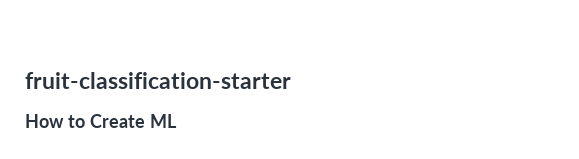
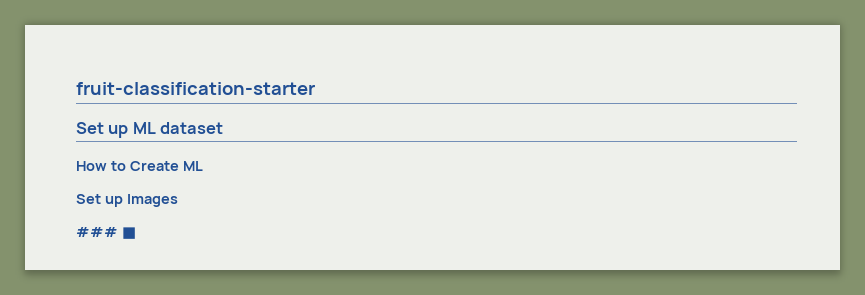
+ Set up ML dataset
+ Set up Images
+ ### ■

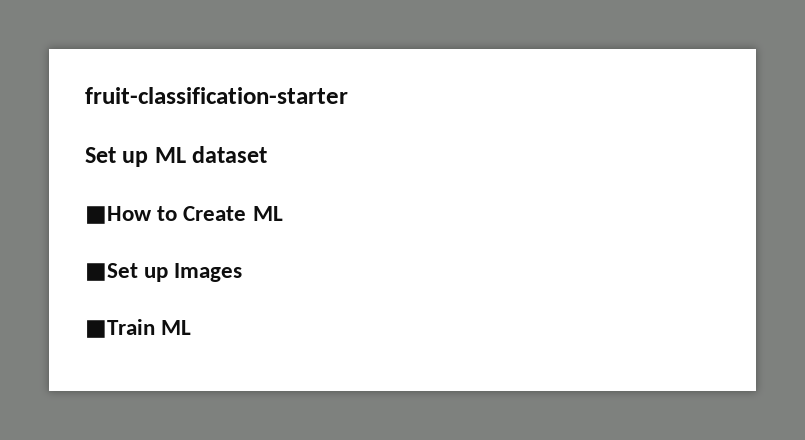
- How to Create ML
+ ■How to Create ML
- Set up Images
+ ■Set up Images
- ### ■
+ ■Train ML

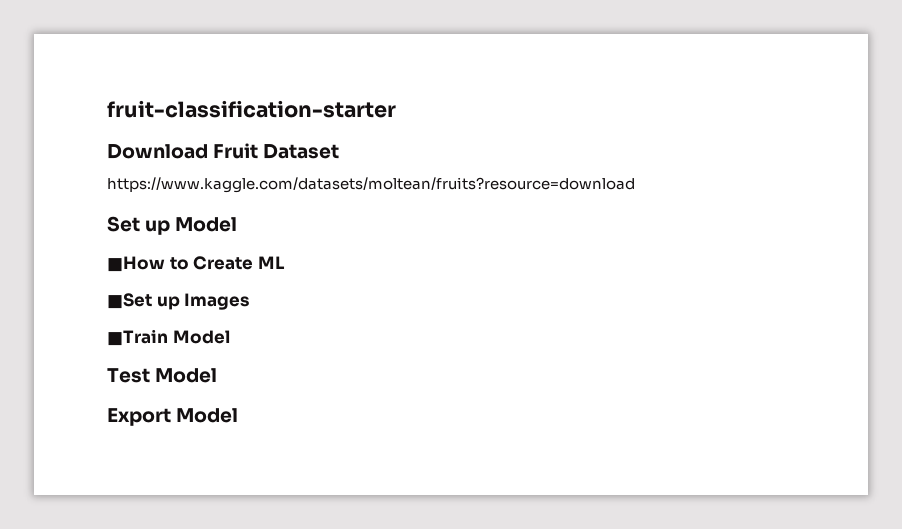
+ Download Fruit Dataset
+ https://www.kaggle.com/datasets/moltean/fruits?resource=download
- Set up ML dataset
+ Set up Model
- ■Train ML
+ ■Train Model
+ Test Model
+ Export Model

